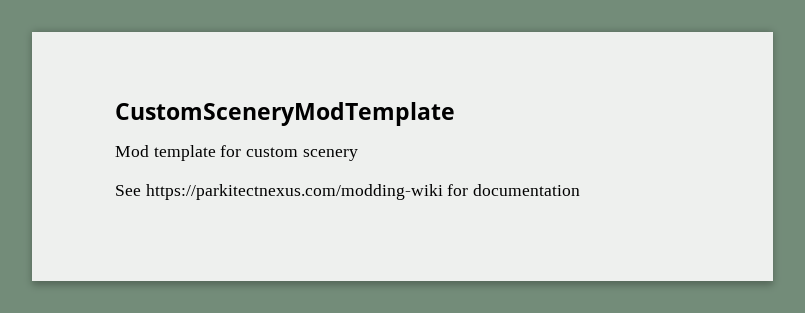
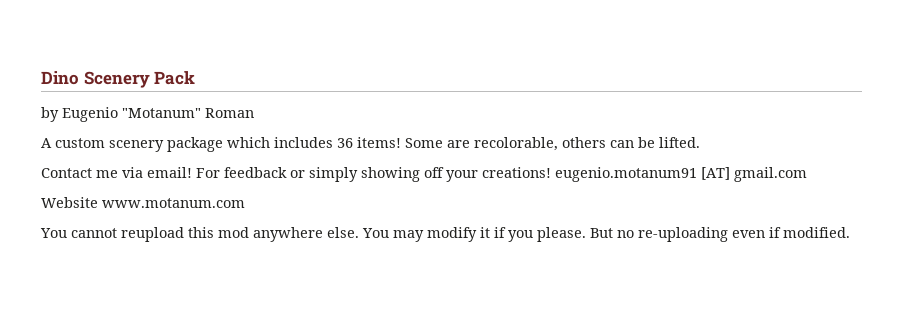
- CustomSceneryModTemplate
- Mod template for custom scenery
- See https://parkitectnexus.com/modding-wiki for documentation
+ Dino Scenery Pack
+ by Eugenio "Motanum" Roman
+ A custom scenery package which includes 36 items! Some are recolorable, others can be lifted.
+ Contact me via email! For feedback or simply showing off your creations! eugenio.motanum91 [AT] gmail.com
+ Website www.motanum.com
+ You cannot reupload this mod anywhere else. You may modify it if you please. But no re-uploading even if modified.

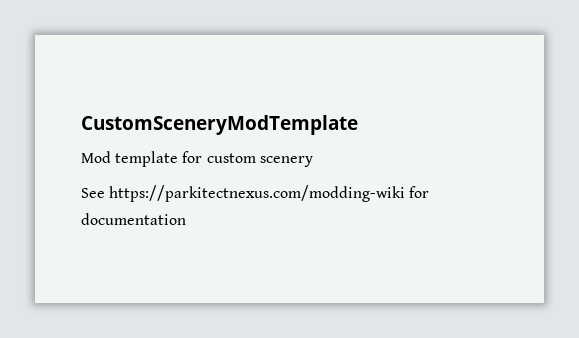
- Dino Scenery Pack
- by Eugenio "Motanum" Roman
- A custom scenery package which includes 36 items! Some are recolorable, others can be lifted.
- Contact me via email! For feedback or simply showing off your creations! eugenio.motanum91 [AT] gmail.com
- Website www.motanum.com
- You cannot reupload this mod anywhere else. You may modify it if you please. But no re-uploading even if modified.
+ CustomSceneryModTemplate
+ Mod template for custom scenery
+ See https://parkitectnexus.com/modding-wiki for documentation

